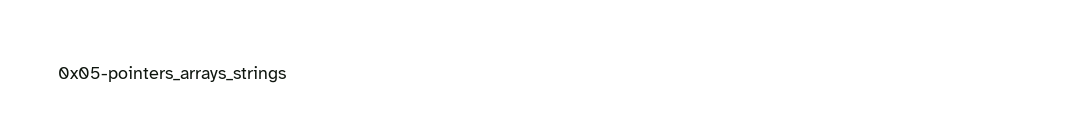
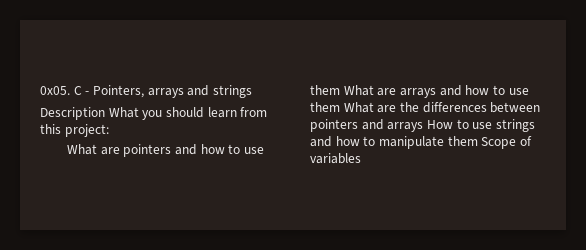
- 0x05-pointers_arrays_strings
+ 0x05. C - Pointers, arrays and strings
+ Description What you should learn from this project:
+ What are pointers and how to use them What are arrays and how to use them What are the differences between pointers and arrays How to use strings and how to manipulate them Scope of variables

